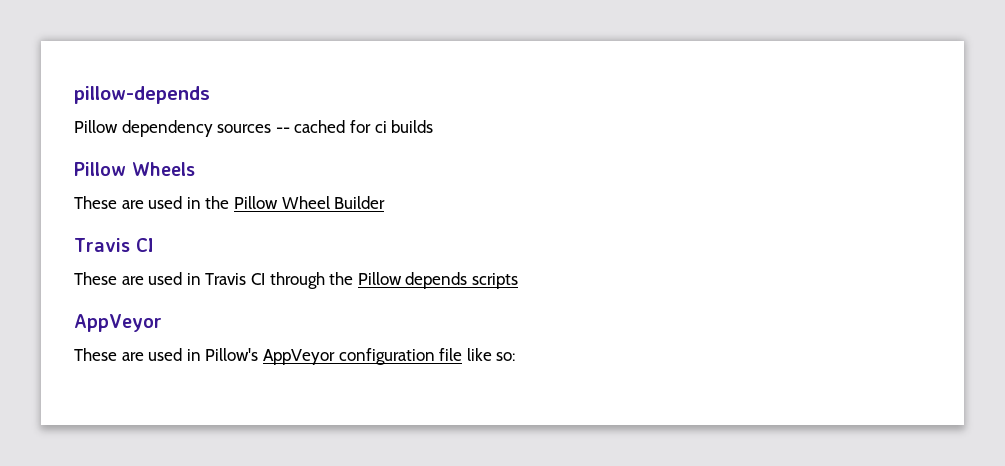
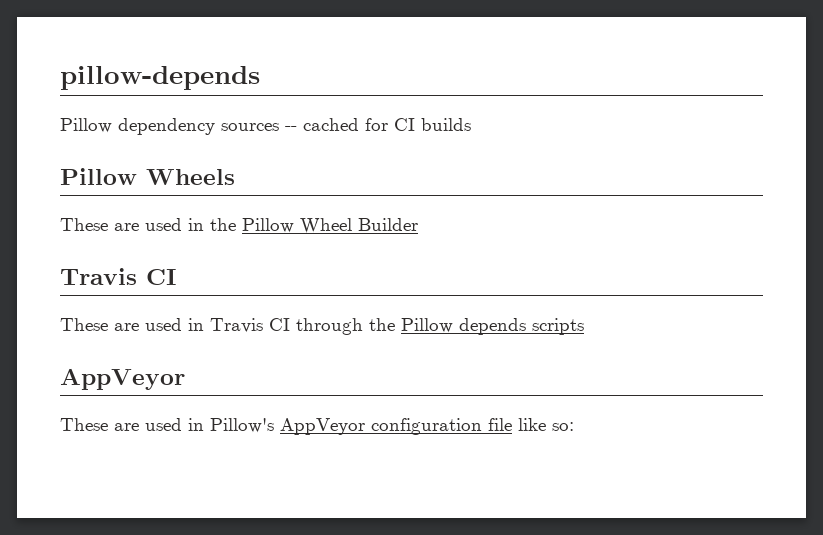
- Pillow dependency sources -- cached for ci builds
+ Pillow dependency sources -- cached for CI builds

